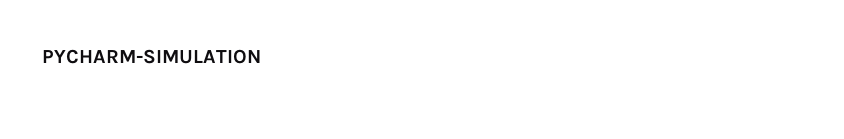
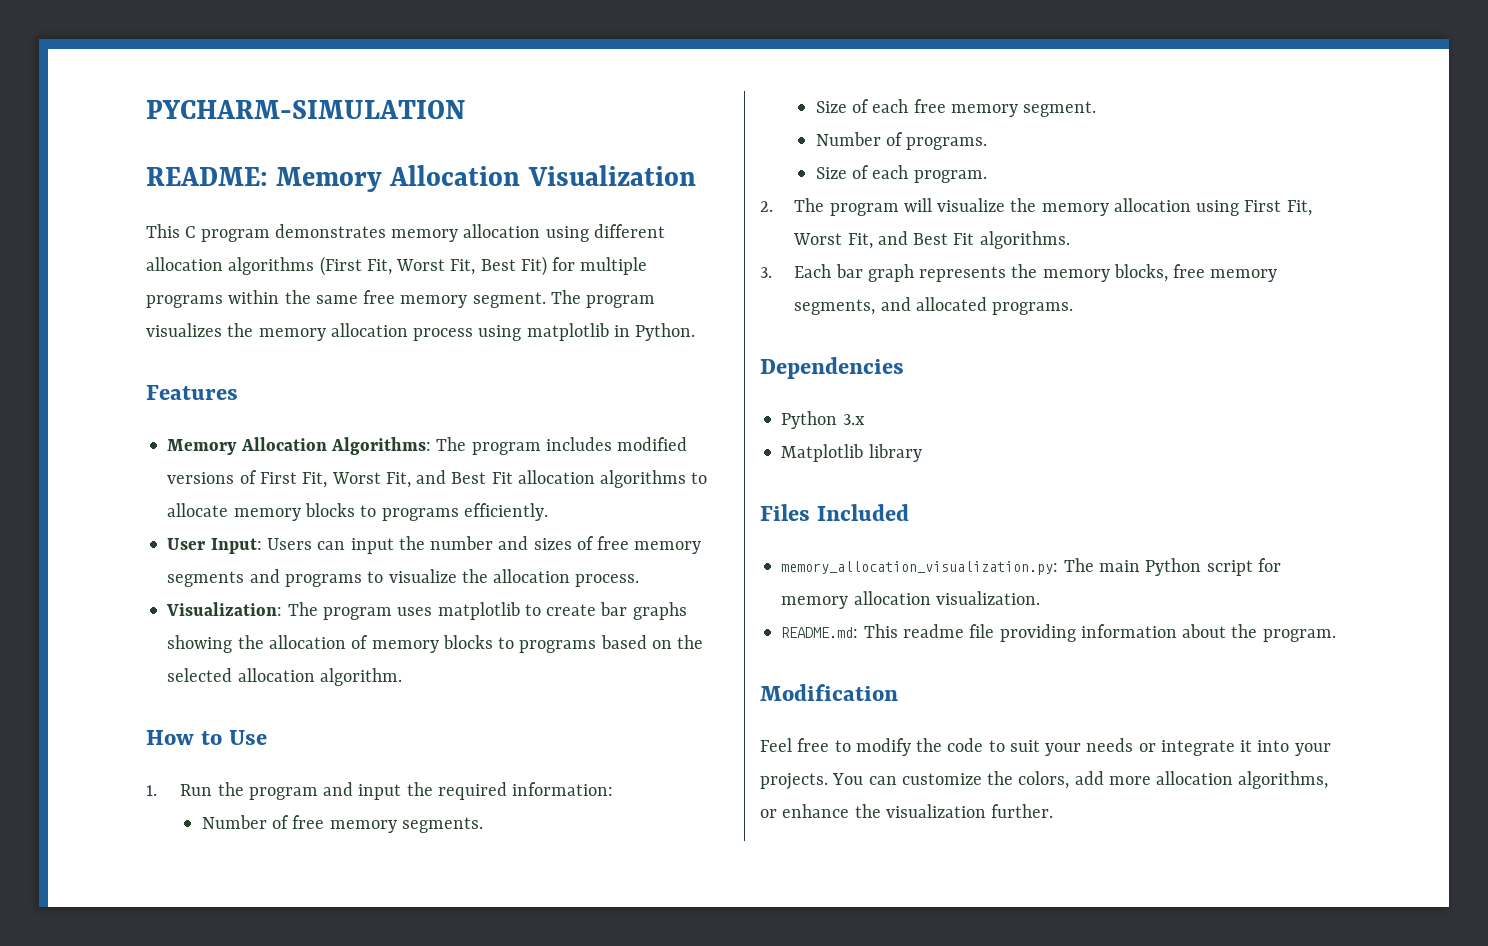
+ README: Memory Allocation Visualization
+ This C program demonstrates memory allocation using different allocation algorithms (First Fit, Worst Fit, Best Fit) for multiple programs within the same free memory segment. The program visualizes the memory allocation process using matplotlib in Python.
+ Features
+ Memory Allocation Algorithms: The program includes modified versions of First Fit, Worst Fit, and Best Fit allocation algorithms to allocate memory blocks to programs efficiently.
+ User Input: Users can input the number and sizes of free memory segments and programs to visualize the allocation process.
+ Visualization: The program uses matplotlib to create bar graphs showing the allocation of memory blocks to programs based on the selected allocation algorithm.
+ How to Use
+ 1. Run the program and input the required information:
+ Number of free memory segments.
+ Size of each free memory segment.
+ Number of programs.
+ Size of each program.
+ 2. The program will visualize the memory allocation using First Fit, Worst Fit, and Best Fit algorithms.
+ 3. Each bar graph represents the memory blocks, free memory segments, and allocated programs.
+ Dependencies
+ Python 3.x
+ Matplotlib library
+ Files Included
+ memory_allocation_visualization.py: The main Python script for memory allocation visualization.
+ README.md: This readme file providing information about the program.
+ Modification
+ Feel free to modify the code to suit your needs or integrate it into your projects. You can customize the colors, add more allocation algorithms, or enhance the visualization further.

